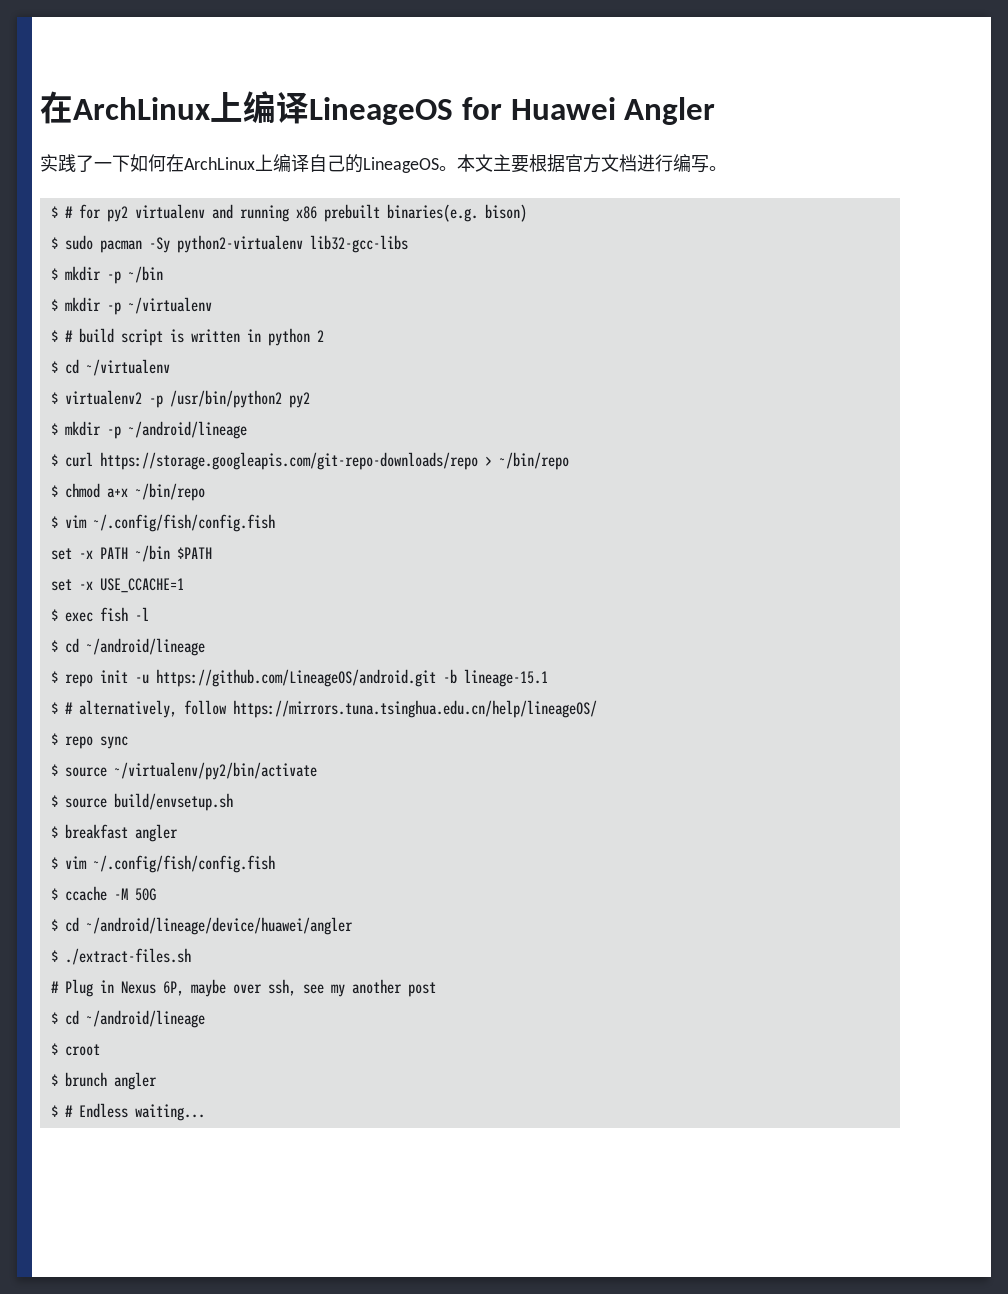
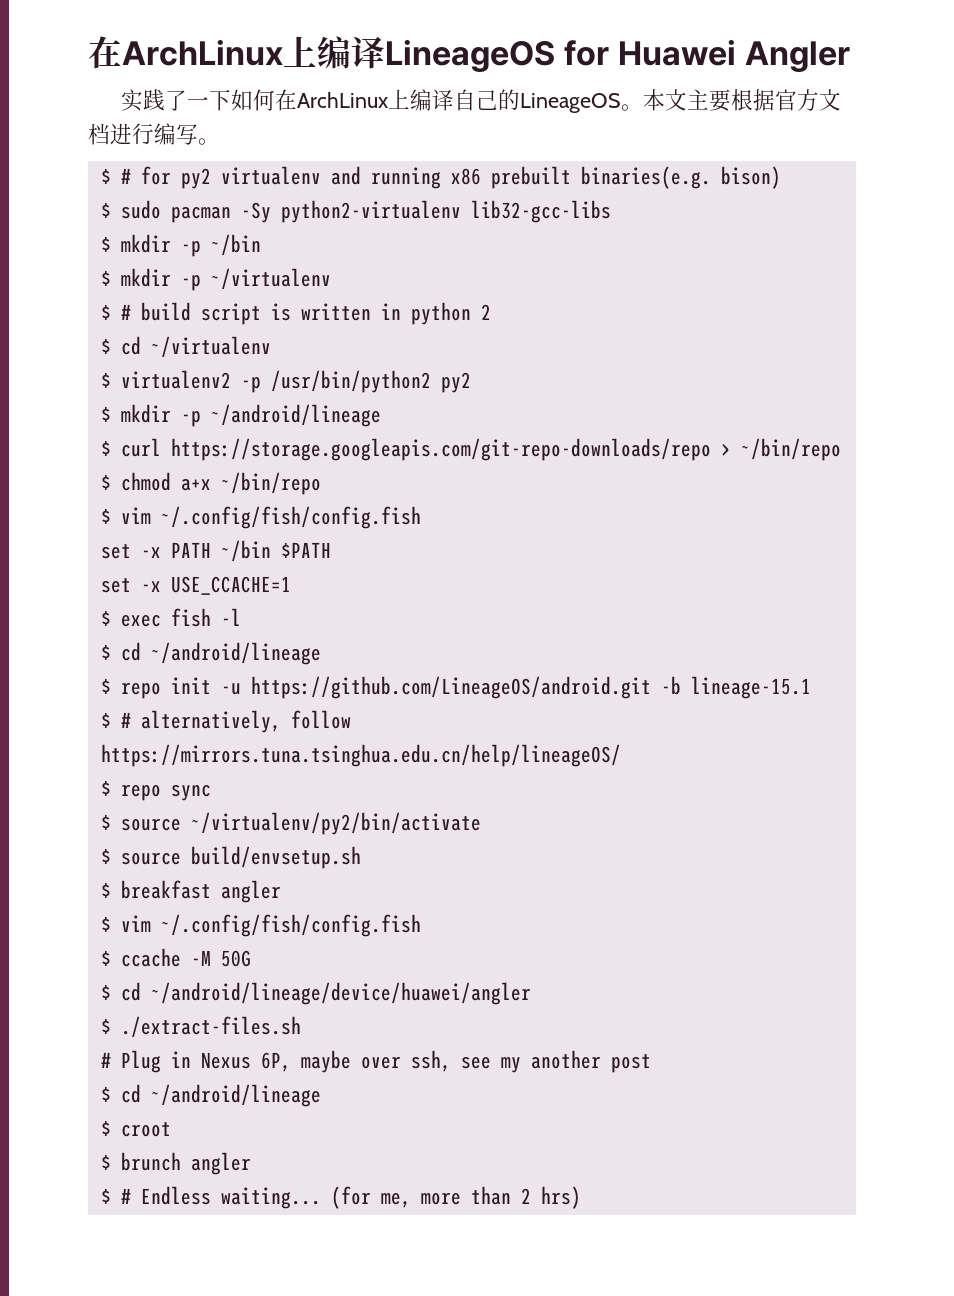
+ (for me, more than 2 hrs)

